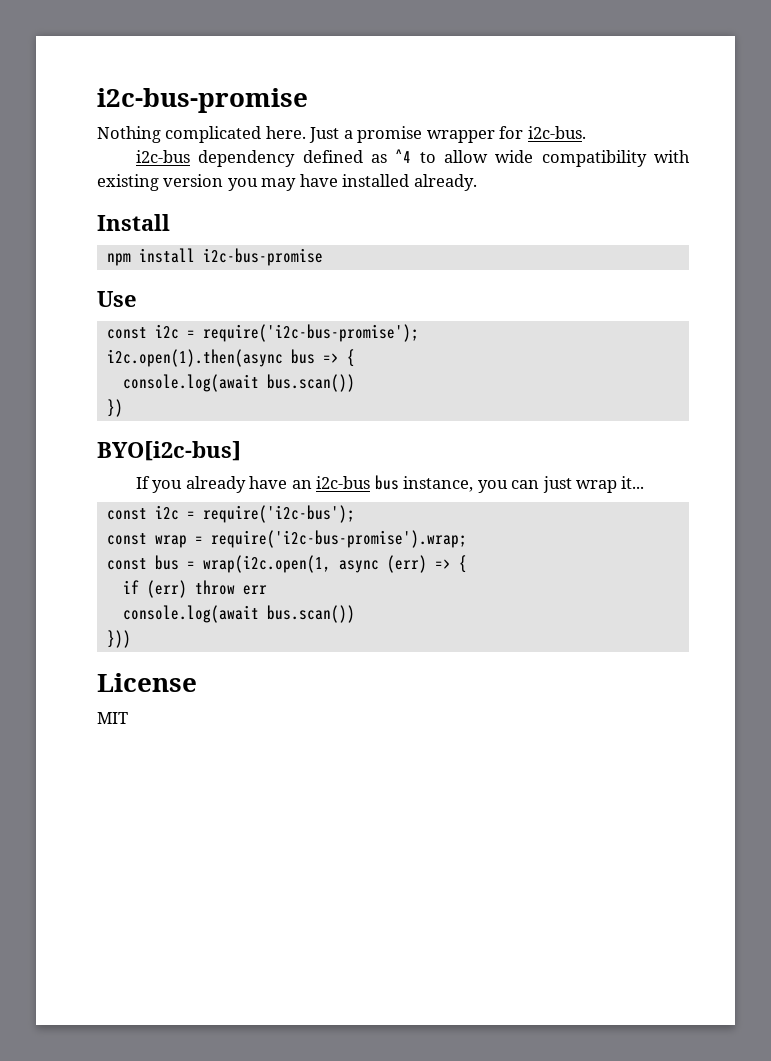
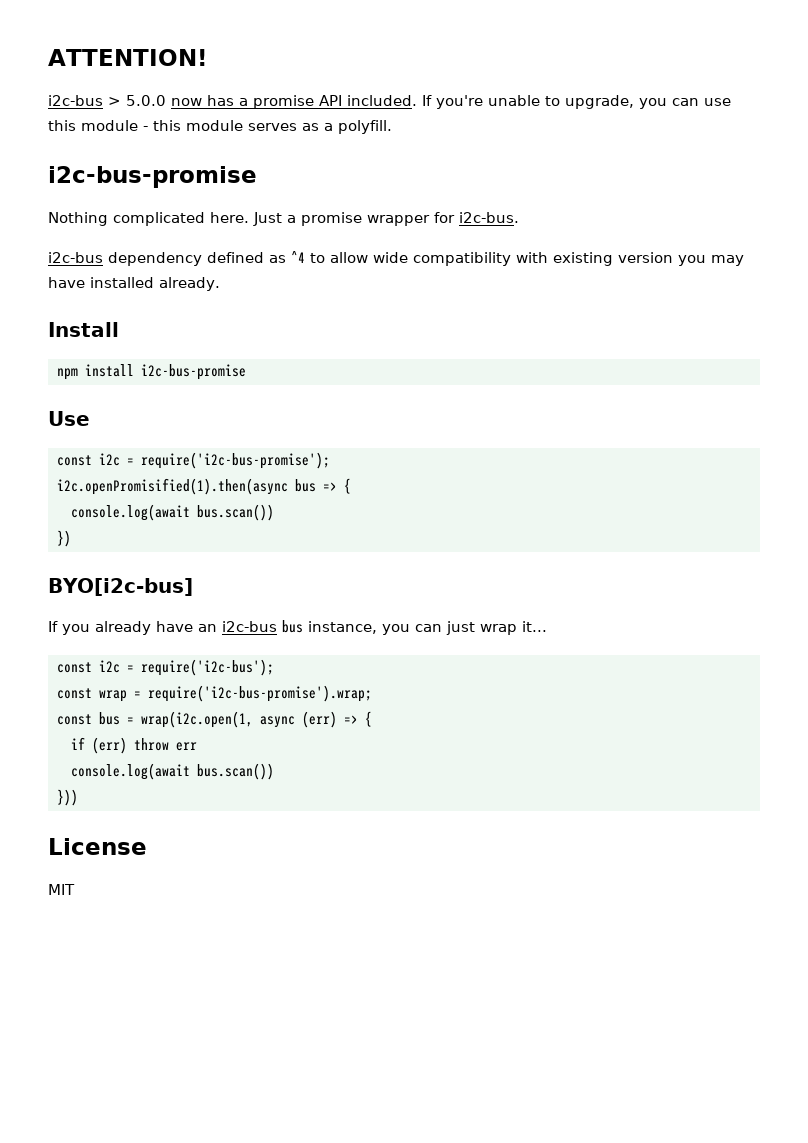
+ ATTENTION!
+ i2c-bus > 5.0.0 now has a promise API included. If you're unable to upgrade, you can use this module - this module serves as a polyfill.
- i2c.open(1).then(async bus => {
+ i2c.openPromisified(1).then(async bus => {

